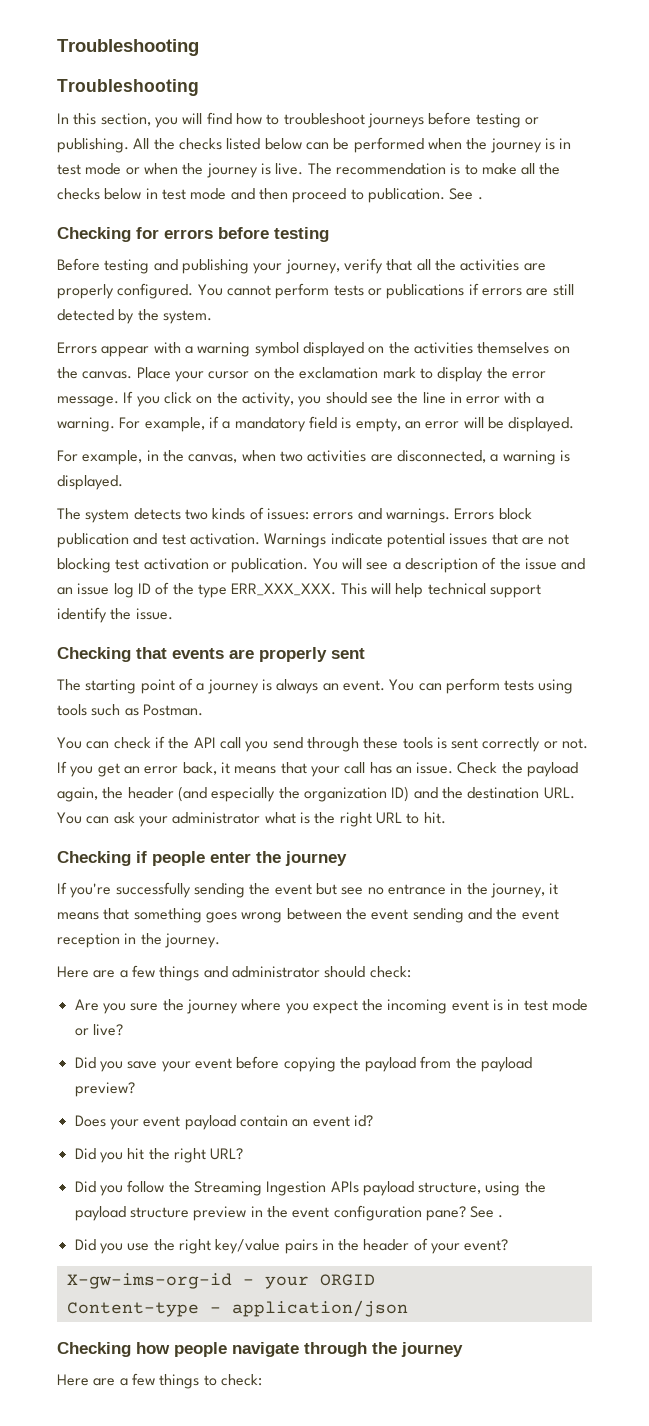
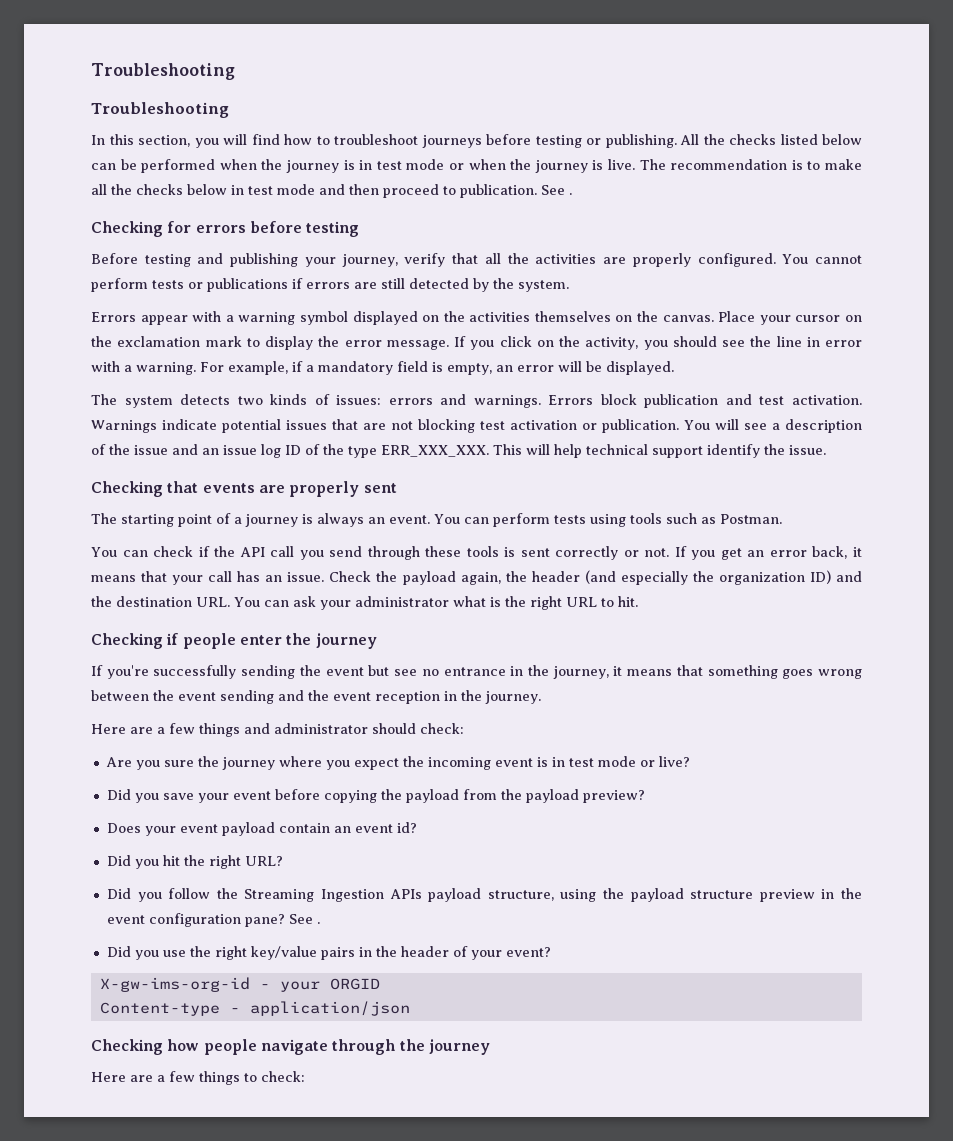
- For example, in the canvas, when two activities are disconnected, a warning is displayed.

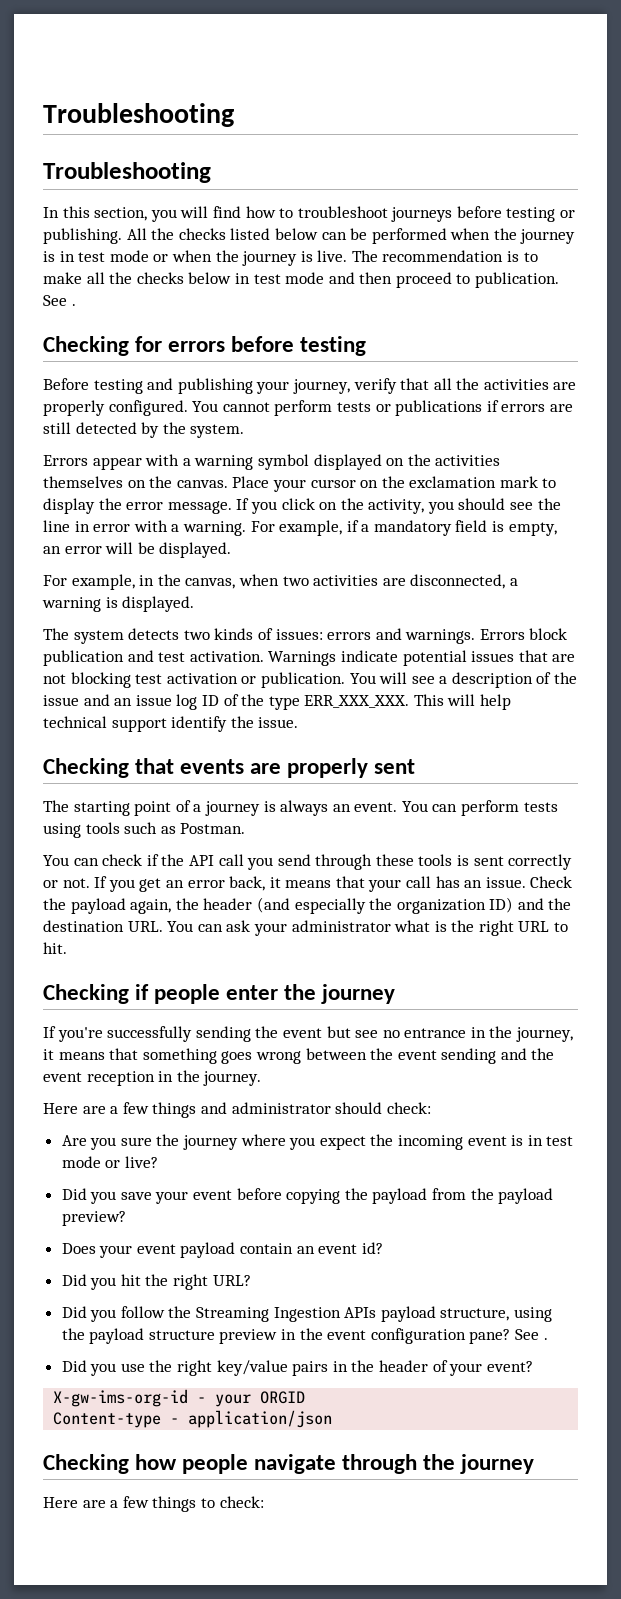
+ For example, in the canvas, when two activities are disconnected, a warning is displayed.

